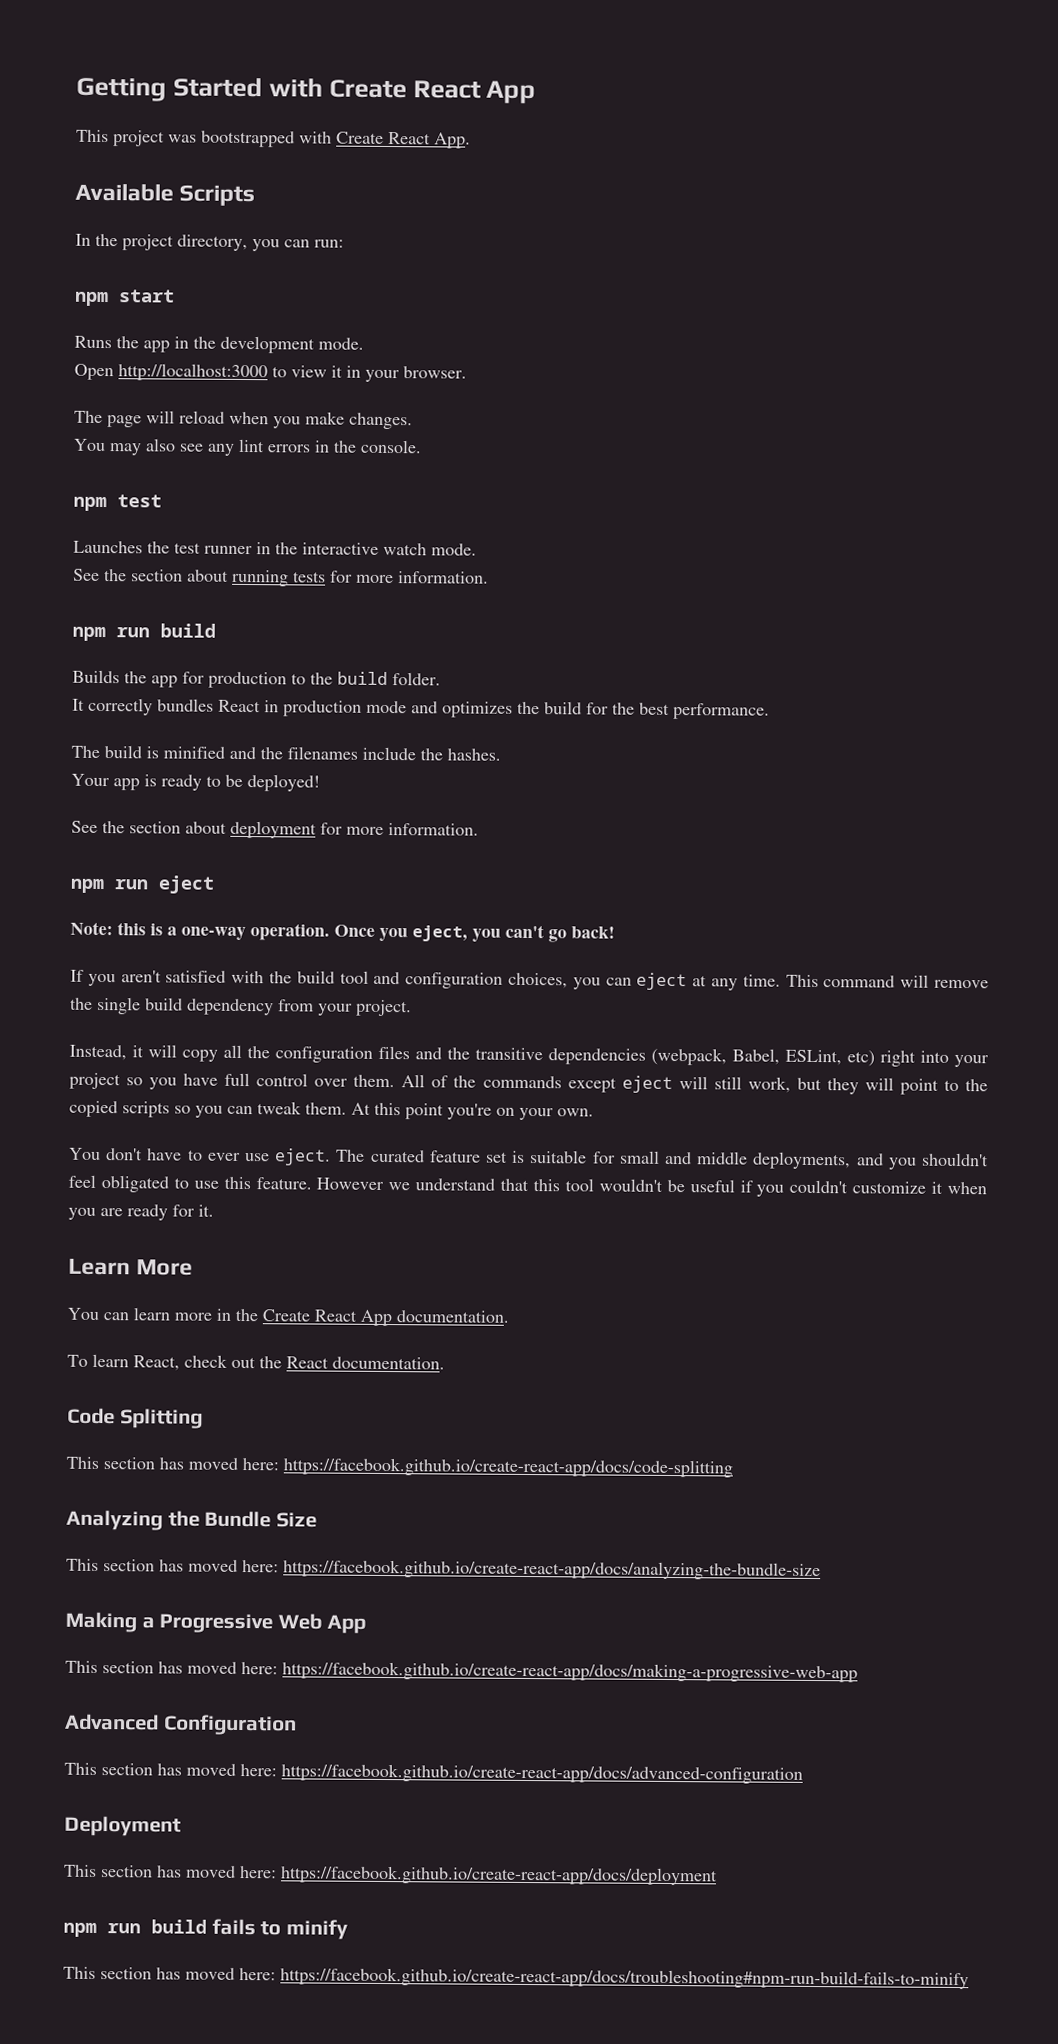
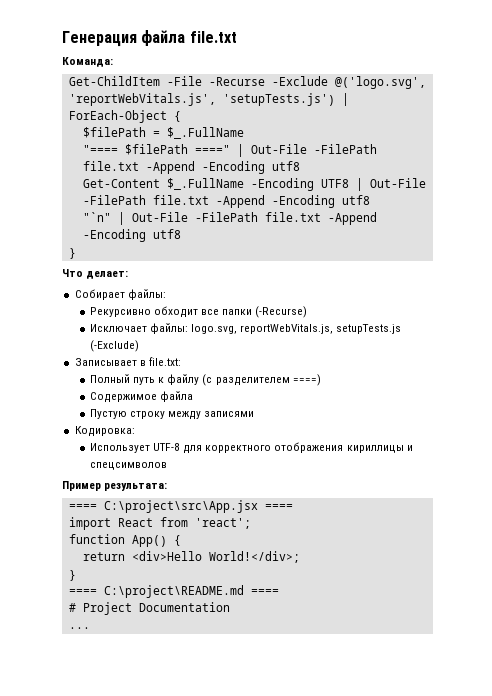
- Getting Started with Create React App
- This project was bootstrapped with Create React App.
- Available Scripts
- In the project directory, you can run:
- npm start
- Runs the app in the development mode.
- Open http://localhost:3000 to view it in your browser.
- The page will reload when you make changes.
- You may also see any lint errors in the console.
- npm test
- Launches the test runner in the interactive watch mode.
- See the section about running tests for more information.
- npm run build
- Builds the app for production to the build folder.
- It correctly bundles React in production mode and optimizes the build for the best performance.
- The build is minified and the filenames include the hashes.
- Your app is ready to be deployed!
- See the section about deployment for more information.
- npm run eject
- Note: this is a one-way operation. Once you eject, you can't go back!
- If you aren't satisfied with the build tool and configuration choices, you can eject at any time. This command will remove the single build dependency from your project.
- Instead, it will copy all the configuration files and the transitive dependencies (webpack, Babel, ESLint, etc) right into your project so you have full control over them. All of the commands except eject will still work, but they will point to the copied scripts so you can tweak them. At this point you're on your own.
- You don't have to ever use eject. The curated feature set is suitable for small and middle deployments, and you shouldn't feel obligated to use this feature. However we understand that this tool wouldn't be useful if you couldn't customize it when you are ready for it.
- Learn More
- You can learn more in the Create React App documentation.
- To learn React, check out the React documentation.
- Code Splitting
- This section has moved here: https://facebook.github.io/create-react-app/docs/code-splitting
- Analyzing the Bundle Size
- This section has moved here: https://facebook.github.io/create-react-app/docs/analyzing-the-bundle-size
- Making a Progressive Web App
- This section has moved here: https://facebook.github.io/create-react-app/docs/making-a-progressive-web-app
- Advanced Configuration
- This section has moved here: https://facebook.github.io/create-react-app/docs/advanced-configuration
- Deployment
- This section has moved here: https://facebook.github.io/create-react-app/docs/deployment
- npm run build fails to minify
- This section has moved here: https://facebook.github.io/create-react-app/docs/troubleshooting#npm-run-build-fails-to-minify
+ Генерация файла file.txt
+ Команда:
+ Get-ChildItem -File -Recurse -Exclude @('logo.svg', 'reportWebVitals.js', 'setupTests.js') | ForEach-Object {
+ $filePath = $_.FullName
+ "==== $filePath ====" | Out-File -FilePath file.txt -Append -Encoding utf8
+ Get-Content $_.FullName -Encoding UTF8 | Out-File -FilePath file.txt -Append -Encoding utf8
+ "`n" | Out-File -FilePath file.txt -Append -Encoding utf8
+ }
+ Что делает:
+ Собирает файлы:
+ Рекурсивно обходит все папки (-Recurse)
+ Исключает файлы: logo.svg, reportWebVitals.js, setupTests.js (-Exclude)
+ Записывает в file.txt:
+ Полный путь к файлу (с разделителем ====)
+ Содержимое файла
+ Пустую строку между записями
+ Кодировка:
+ Использует UTF-8 для корректного отображения кириллицы и спецсимволов
+ Пример результата:
+ ==== C:\project\src\App.jsx ====
+ import React from 'react';
+ function App() {
+ return <div>Hello World!</div>;
+ }
+ ==== C:\project\README.md ====
+ # Project Documentation
+ ...

